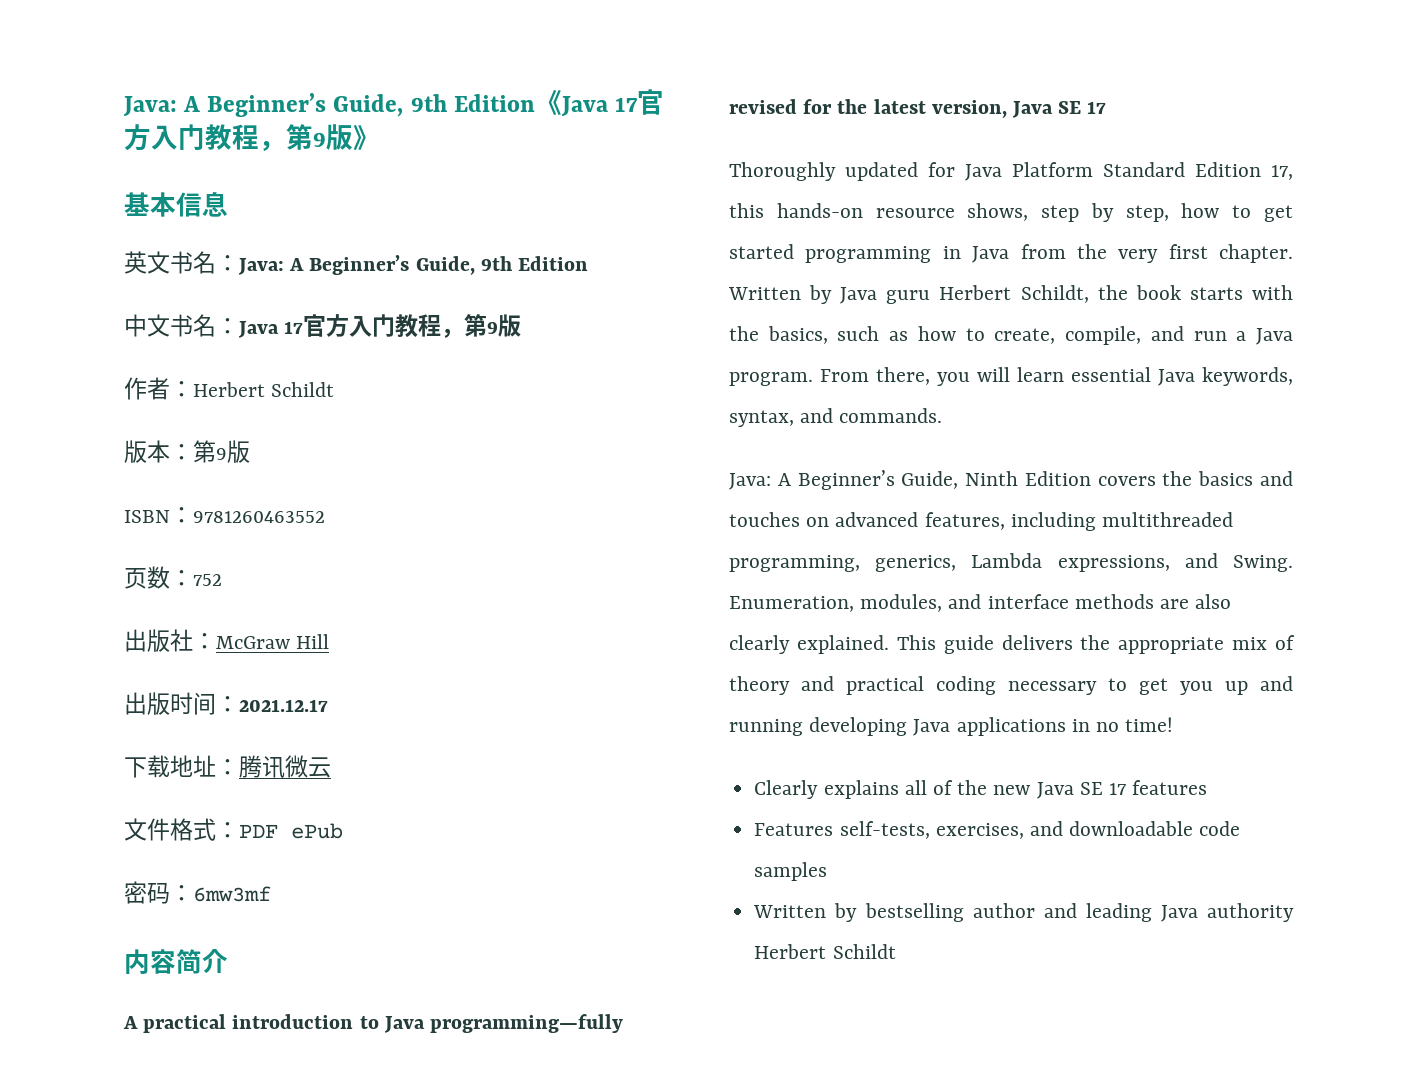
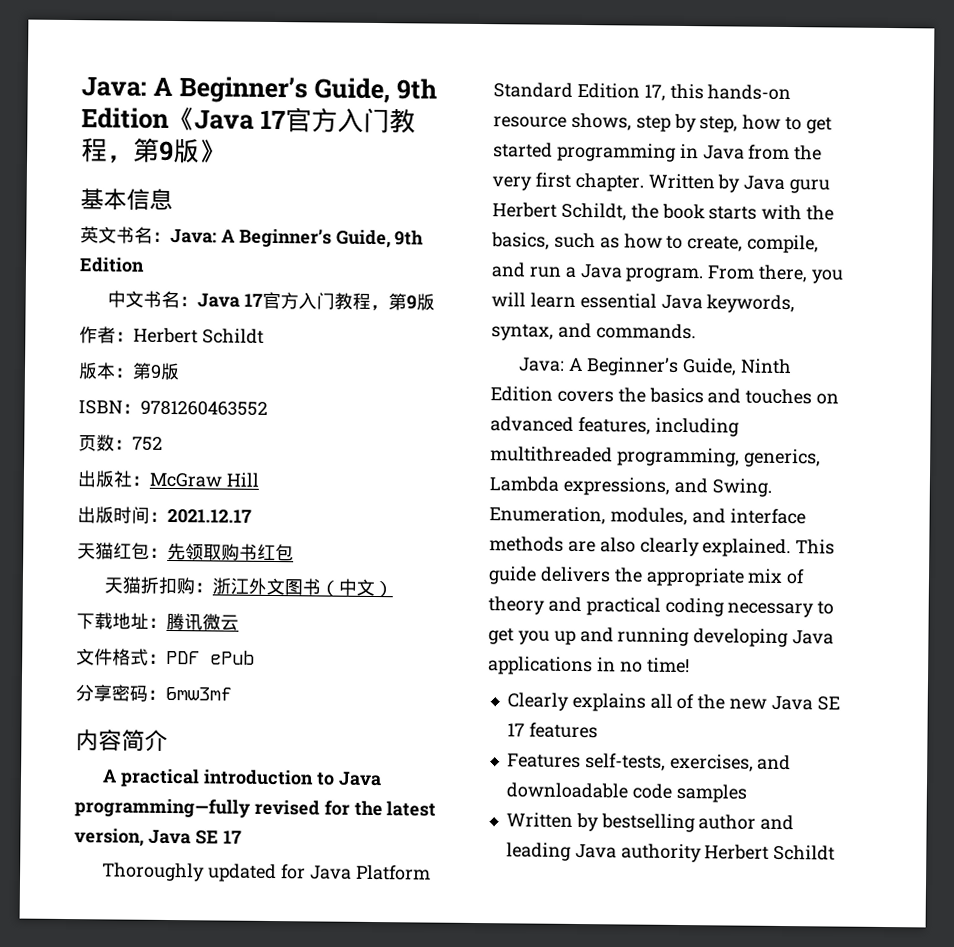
+ 天猫红包：先领取购书红包
+ 天猫折扣购：浙江外文图书（中文）
- 密码：6mw3mf
+ 分享密码：6mw3mf

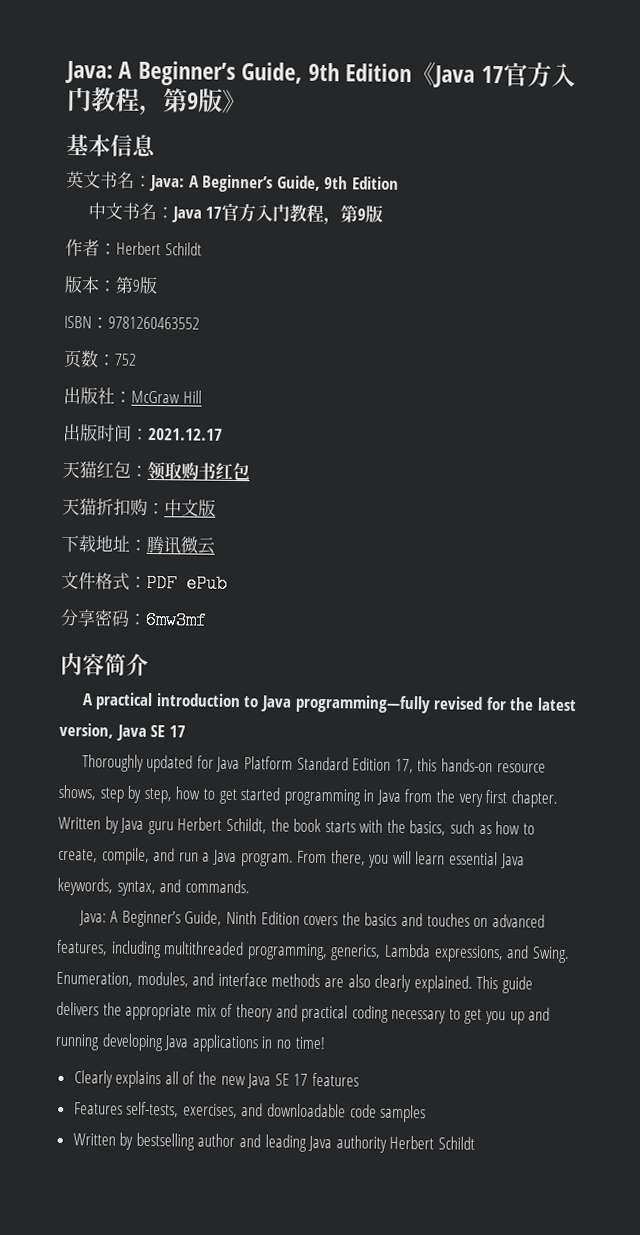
- 天猫红包：先领取购书红包
+ 天猫红包：领取购书红包
- 天猫折扣购：浙江外文图书（中文）
+ 天猫折扣购：中文版

